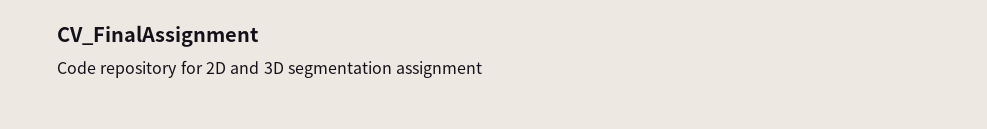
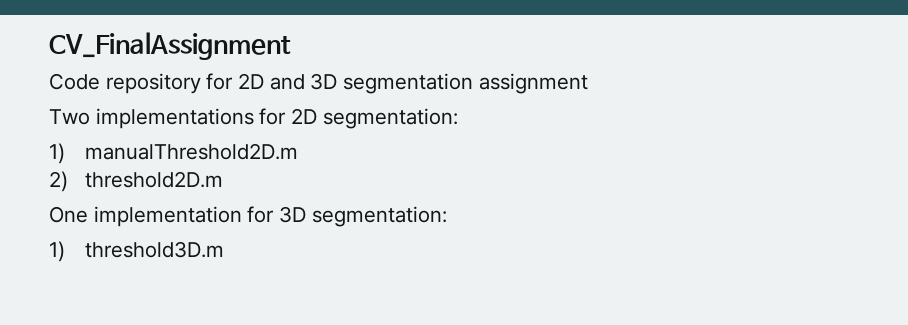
+ Two implementations for 2D segmentation:
+ 1) manualThreshold2D.m
+ 2) threshold2D.m
+ One implementation for 3D segmentation:
+ 1) threshold3D.m

